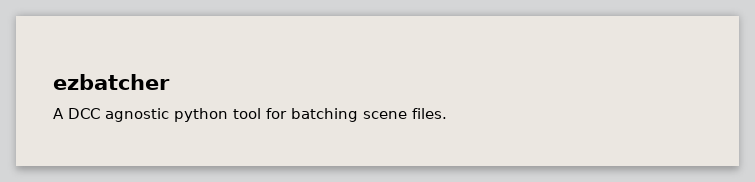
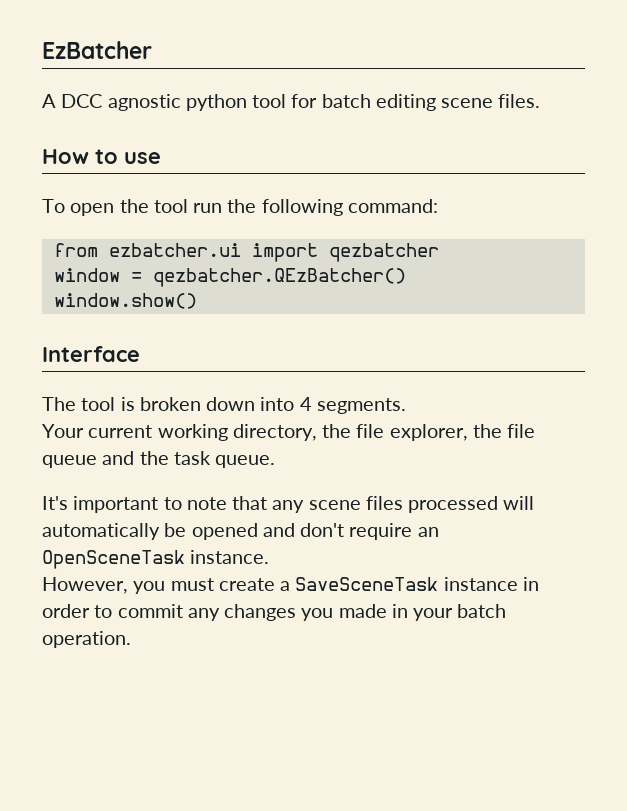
- ezbatcher
+ EzBatcher
- A DCC agnostic python tool for batching scene files.
+ A DCC agnostic python tool for batch editing scene files.
+ How to use
+ To open the tool run the following command:
+ from ezbatcher.ui import qezbatcher
+ window = qezbatcher.QEzBatcher()
+ window.show()
+ Interface
+ The tool is broken down into 4 segments.
+ Your current working directory, the file explorer, the file queue and the task queue.
+ It's important to note that any scene files processed will automatically be opened and don't require an OpenSceneTask instance.
+ However, you must create a SaveSceneTask instance in order to commit any changes you made in your batch operation.

